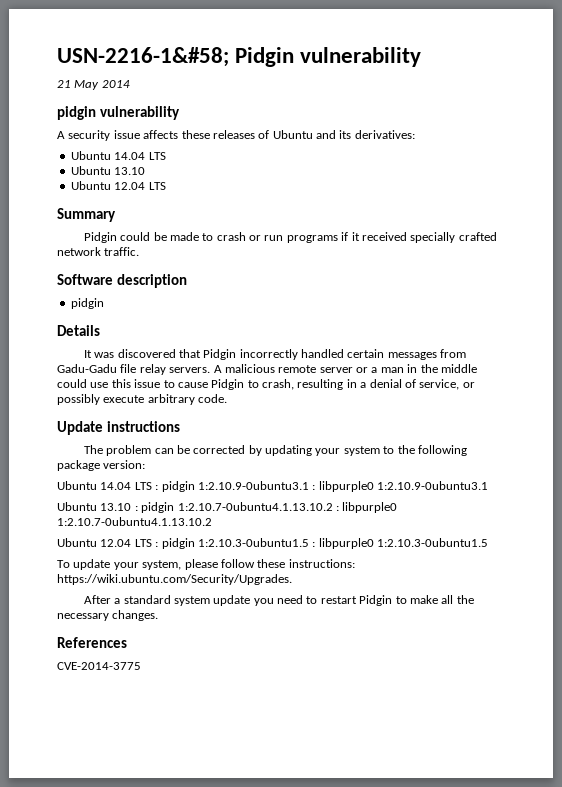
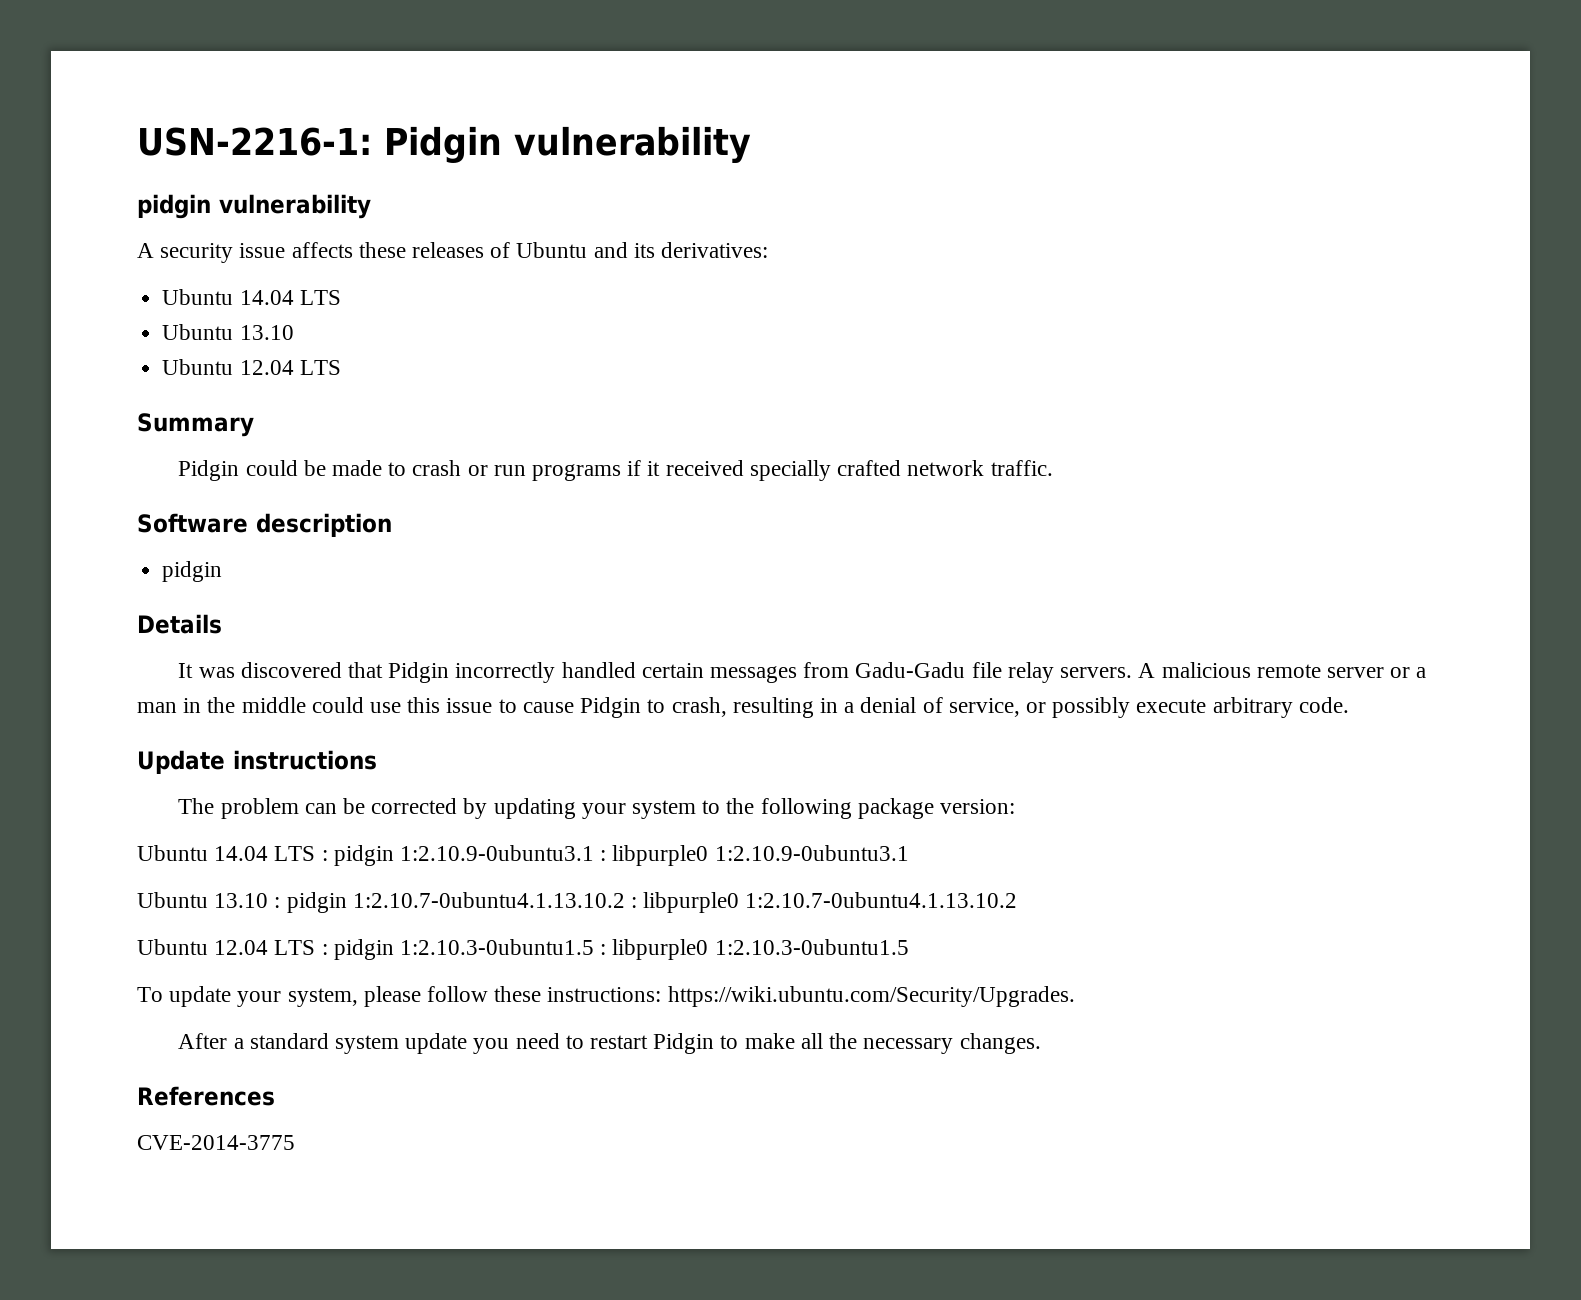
- USN-2216-1&#58; Pidgin vulnerability
+ USN-2216-1: Pidgin vulnerability
- 21 May 2014

